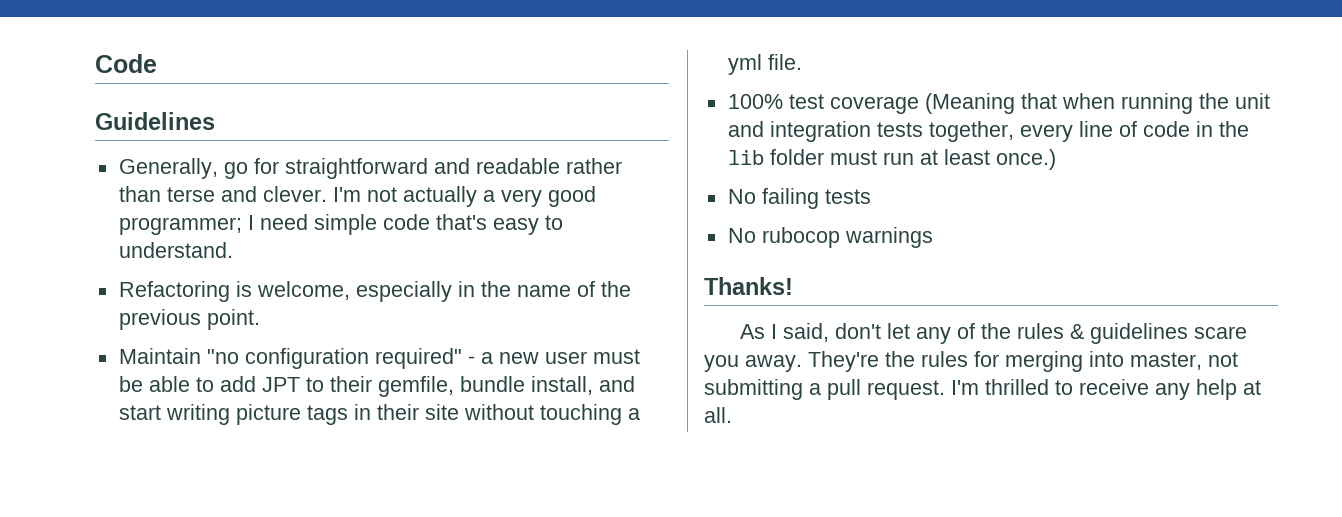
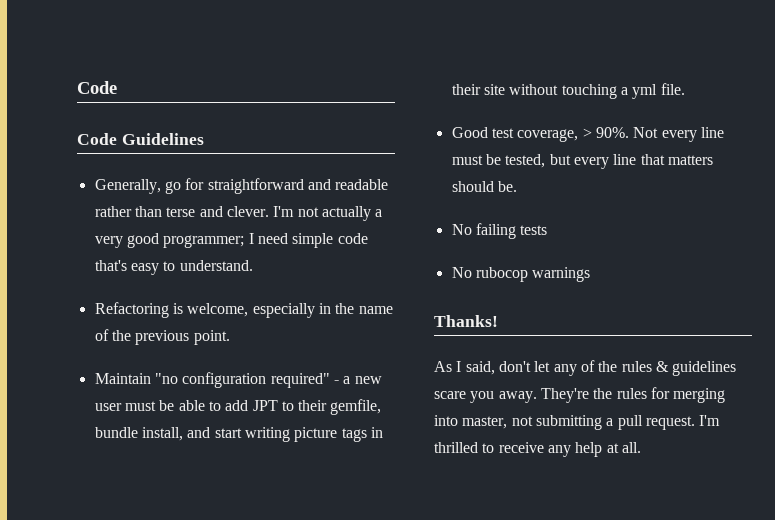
- Guidelines
+ Code Guidelines
- 100% test coverage (Meaning that when running the unit and integration tests together, every line of code in the lib folder must run at least once.)
+ Good test coverage, > 90%. Not every line must be tested, but every line that matters should be.

